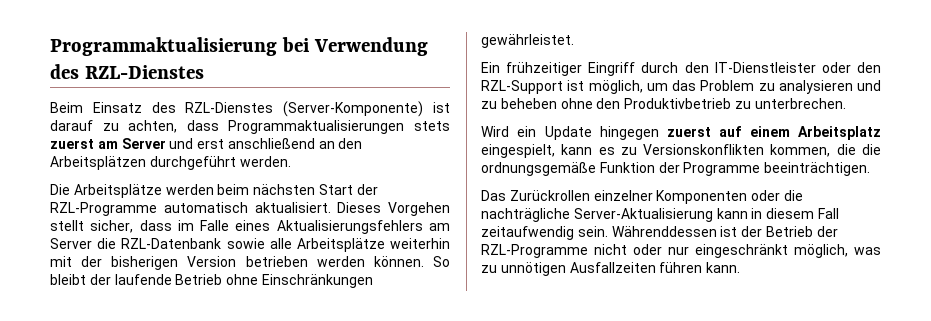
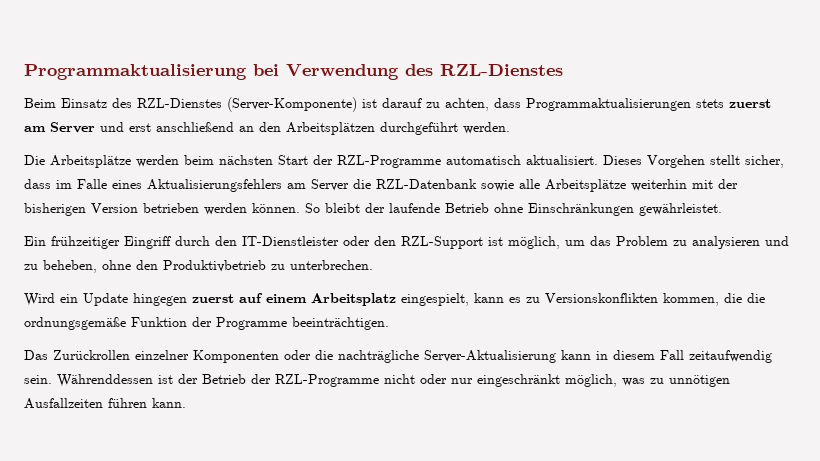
- Ein frühzeitiger Eingriff durch den IT-Dienstleister oder den RZL-Support ist möglich, um das Problem zu analysieren und zu beheben ohne den Produktivbetrieb zu unterbrechen.
+ Ein frühzeitiger Eingriff durch den IT-Dienstleister oder den RZL-Support ist möglich, um das Problem zu analysieren und zu beheben, ohne den Produktivbetrieb zu unterbrechen.

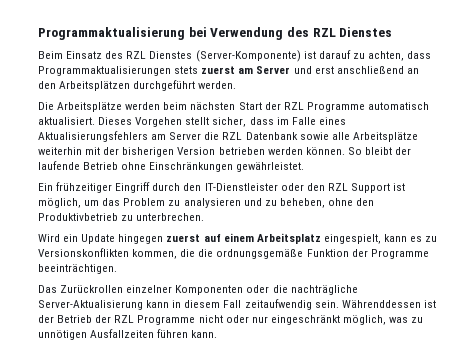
- Programmaktualisierung bei Verwendung des RZL-Dienstes
+ Programmaktualisierung bei Verwendung des RZL Dienstes
- Beim Einsatz des RZL-Dienstes (Server-Komponente) ist darauf zu achten, dass Programmaktualisierungen stets zuerst am Server und erst anschließend an den Arbeitsplätzen durchgeführt werden.
+ Beim Einsatz des RZL Dienstes (Server-Komponente) ist darauf zu achten, dass Programmaktualisierungen stets zuerst am Server und erst anschließend an den Arbeitsplätzen durchgeführt werden.
- Die Arbeitsplätze werden beim nächsten Start der RZL-Programme automatisch aktualisiert.
+ Die Arbeitsplätze werden beim nächsten Start der RZL Programme automatisch aktualisiert.
- Dieses Vorgehen stellt sicher, dass im Falle eines Aktualisierungsfehlers am Server die RZL-Datenbank sowie alle Arbeitsplätze weiterhin mit der bisherigen Version betrieben werden können.
+ Dieses Vorgehen stellt sicher, dass im Falle eines Aktualisierungsfehlers am Server die RZL Datenbank sowie alle Arbeitsplätze weiterhin mit der bisherigen Version betrieben werden können.
- Ein frühzeitiger Eingriff durch den IT-Dienstleister oder den RZL-Support ist möglich, um das Problem zu analysieren und zu beheben, ohne den Produktivbetrieb zu unterbrechen.
+ Ein frühzeitiger Eingriff durch den IT-Dienstleister oder den RZL Support ist möglich, um das Problem zu analysieren und zu beheben, ohne den Produktivbetrieb zu unterbrechen.
- Währenddessen ist der Betrieb der RZL-Programme nicht oder nur eingeschränkt möglich, was zu unnötigen Ausfallzeiten führen kann.
+ Währenddessen ist der Betrieb der RZL Programme nicht oder nur eingeschränkt möglich, was zu unnötigen Ausfallzeiten führen kann.

